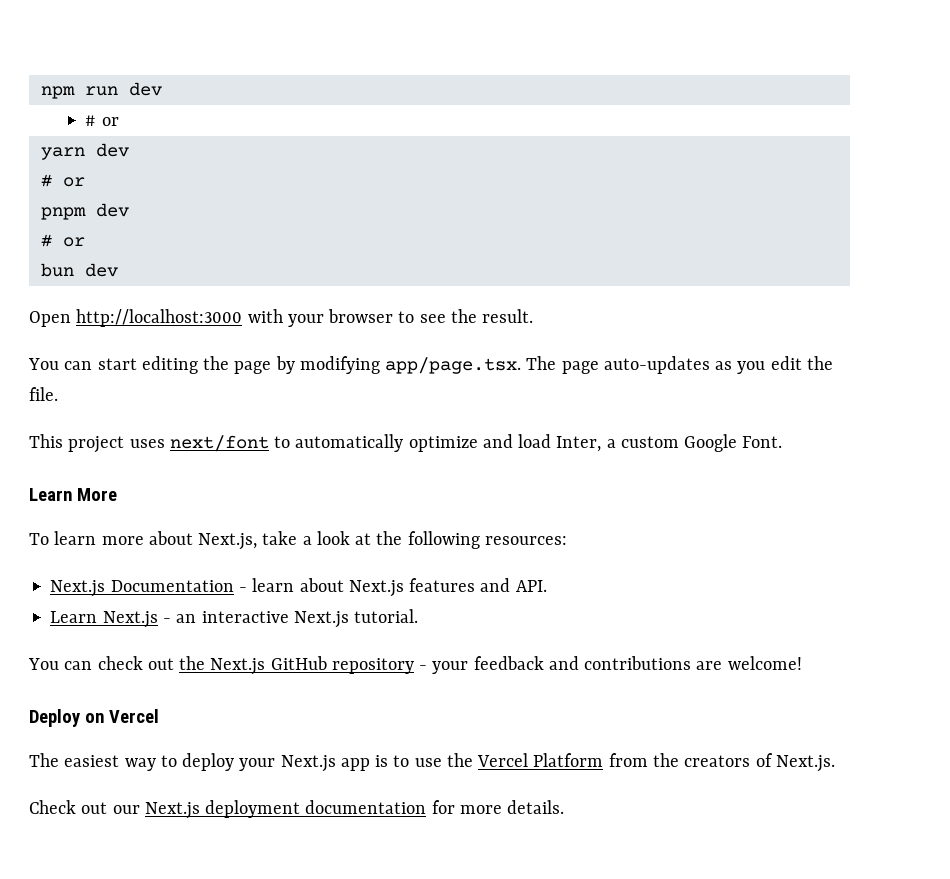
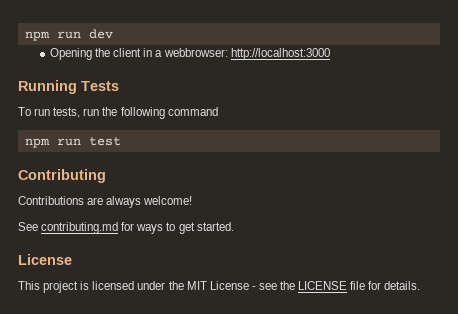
  npm run dev
- # or
- yarn dev
- # or
- pnpm dev
- # or
- bun dev
- Open http://localhost:3000 with your browser to see the result.
- You can start editing the page by modifying app/page.tsx. The page auto-updates as you edit the file.
- This project uses next/font to automatically optimize and load Inter, a custom Google Font.
- Learn More
- To learn more about Next.js, take a look at the following resources:
- Next.js Documentation - learn about Next.js features and API.
- Learn Next.js - an interactive Next.js tutorial.
- You can check out the Next.js GitHub repository - your feedback and contributions are welcome!
- Deploy on Vercel
- The easiest way to deploy your Next.js app is to use the Vercel Platform from the creators of Next.js.
- Check out our Next.js deployment documentation for more details.
+ Opening the client in a webbrowser: http://localhost:3000
+ Running Tests
+ To run tests, run the following command
+ npm run test
+ Contributing
+ Contributions are always welcome!
+ See contributing.md for ways to get started.
+ License
+ This project is licensed under the MIT License - see the LICENSE file for details.

